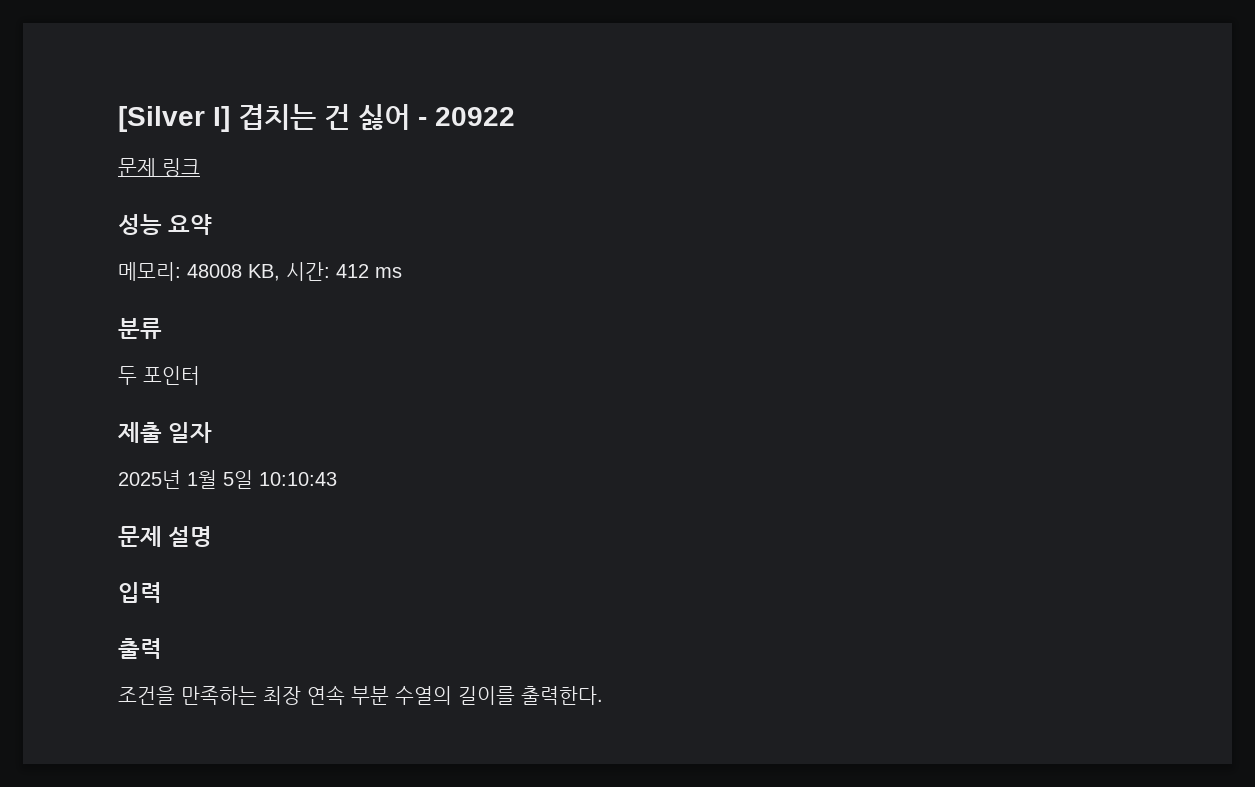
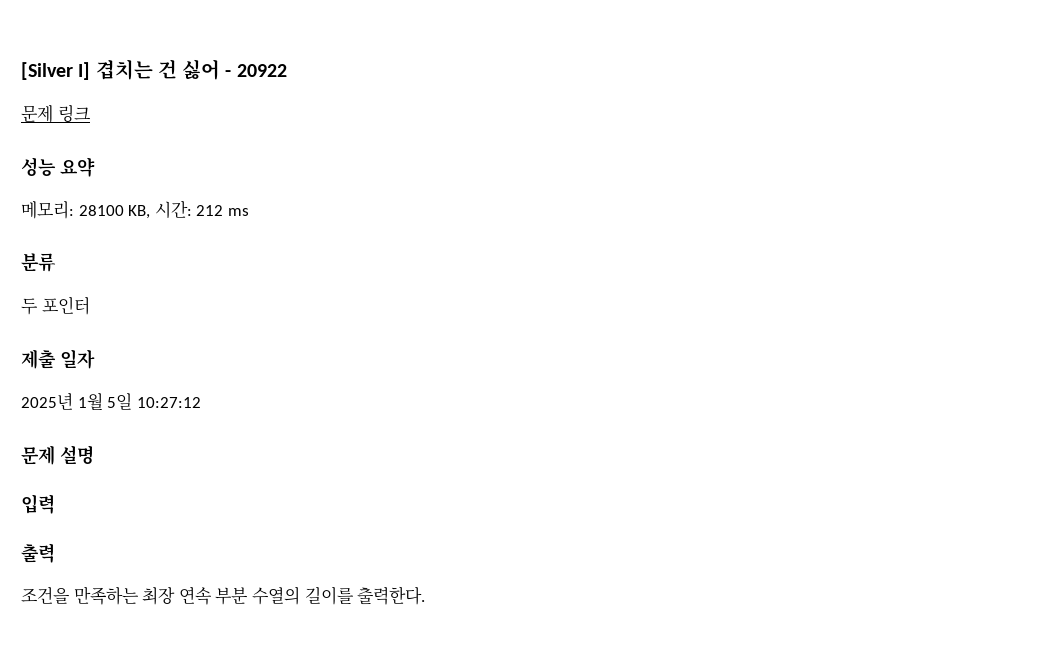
- 메모리: 48008 KB, 시간: 412 ms
+ 메모리: 28100 KB, 시간: 212 ms
- 2025년 1월 5일 10:10:43
+ 2025년 1월 5일 10:27:12

